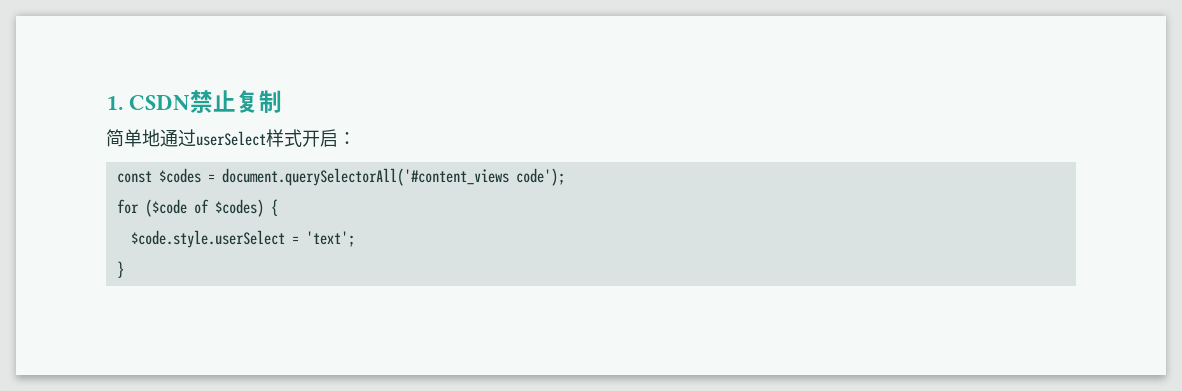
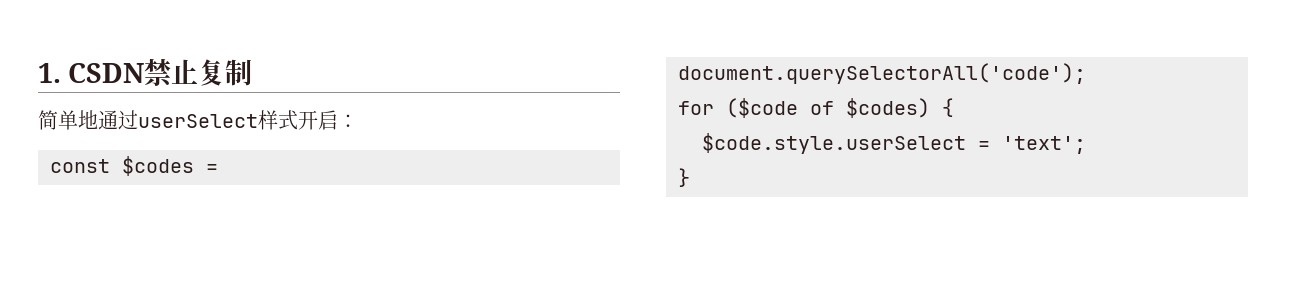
- const $codes = document.querySelectorAll('#content_views code');
+ const $codes = document.querySelectorAll('code');

